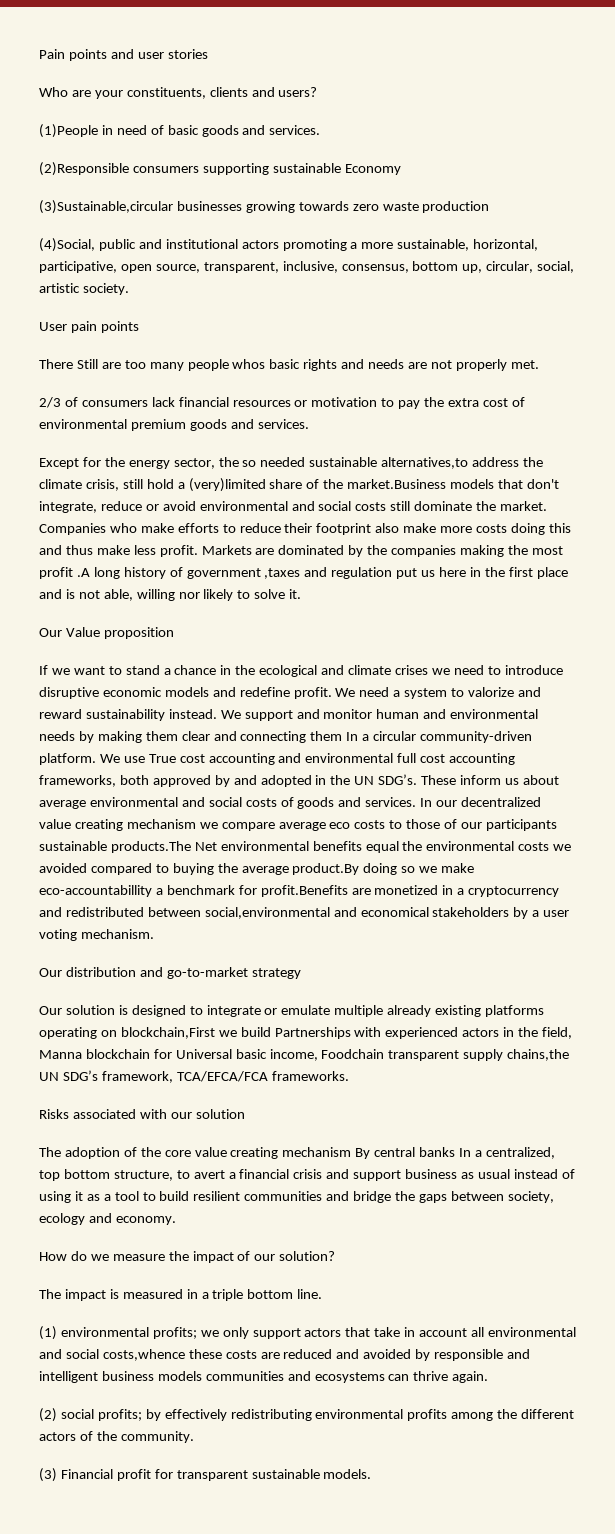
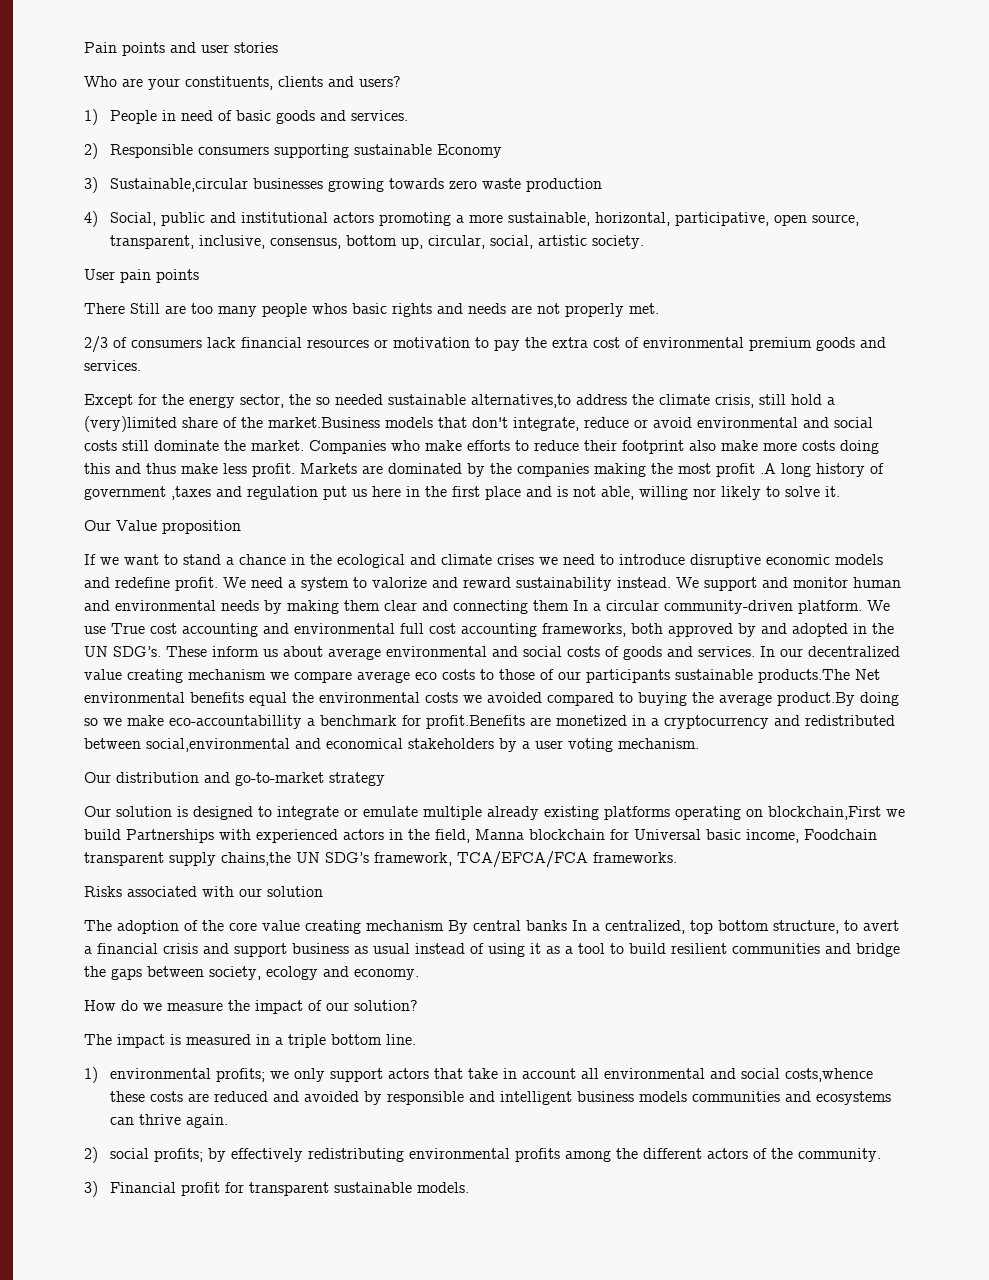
- (1)People in need of basic goods and services.
+ 1) People in need of basic goods and services.
- (2)Responsible consumers supporting sustainable Economy
+ 2) Responsible consumers supporting sustainable Economy
- (3)Sustainable,circular businesses growing towards zero waste production
+ 3) Sustainable,circular businesses growing towards zero waste production
- (4)Social, public and institutional actors promoting a more sustainable, horizontal, participative, open source, transparent, inclusive, consensus, bottom up, circular, social, artistic society.
+ 4) Social, public and institutional actors promoting a more sustainable, horizontal, participative, open source, transparent, inclusive, consensus, bottom up, circular, social, artistic society.
- (1) environmental profits; we only support actors that take in account all environmental and social costs,whence these costs are reduced and avoided by responsible and intelligent business models communities and ecosystems can thrive again.
+ 1) environmental profits; we only support actors that take in account all environmental and social costs,whence these costs are reduced and avoided by responsible and intelligent business models communities and ecosystems can thrive again.
- (2) social profits; by effectively redistributing environmental profits among the different actors of the community.
+ 2) social profits; by effectively redistributing environmental profits among the different actors of the community.
- (3) Financial profit for transparent sustainable models.
+ 3) Financial profit for transparent sustainable models.

